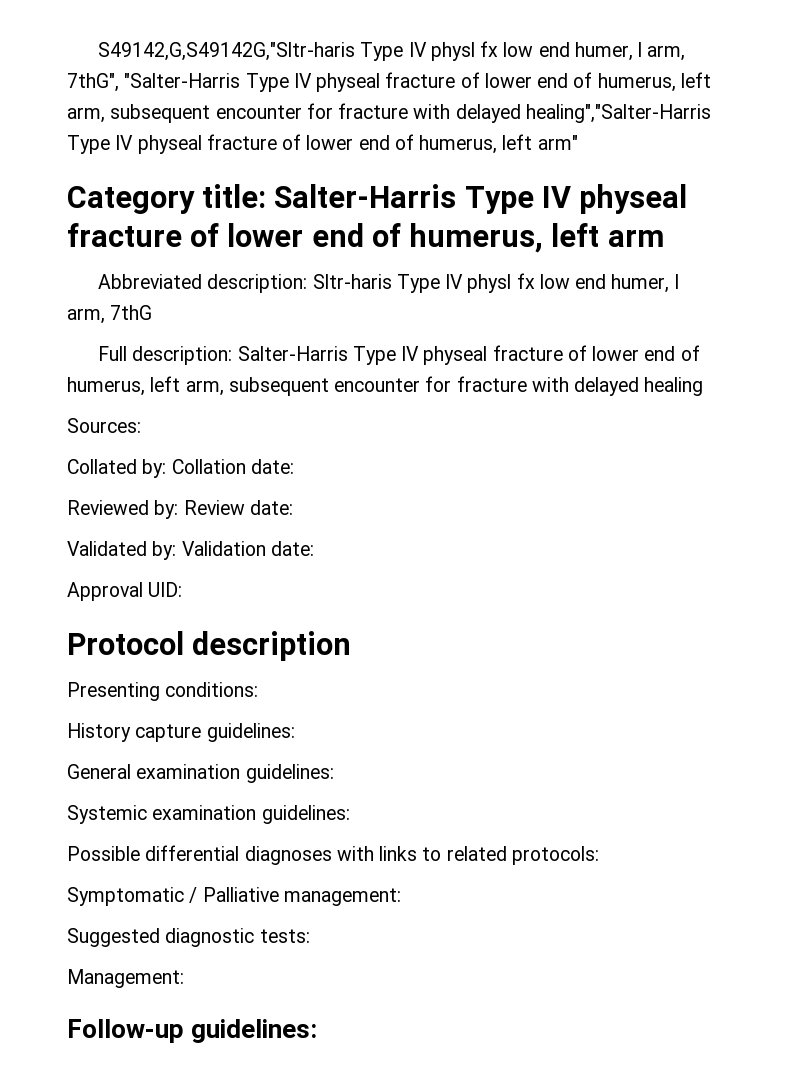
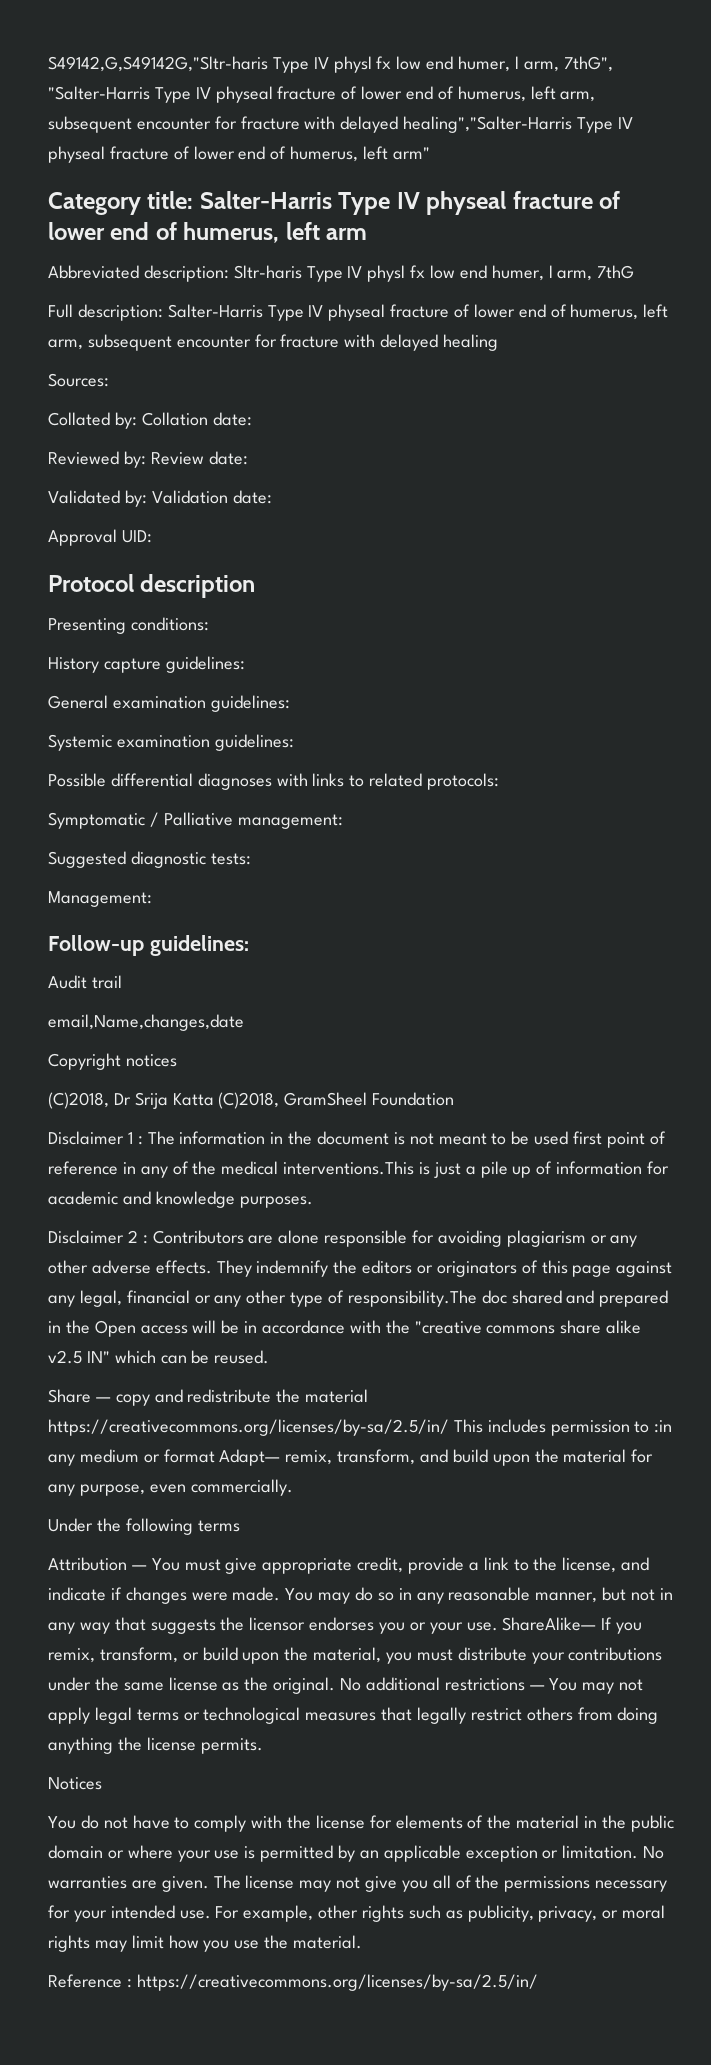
+ Audit trail
+ email,Name,changes,date
+ Copyright notices
+ (C)2018, Dr Srija Katta (C)2018, GramSheel Foundation
+ Disclaimer 1 : The information in the document is not meant to be used first point of reference in any of the medical interventions.This is just a pile up of information for academic and knowledge purposes.
+ Disclaimer 2 : Contributors are alone responsible for avoiding plagiarism or any other adverse effects. They indemnify the editors or originators of this page against any legal, financial or any other type of responsibility.The doc shared and prepared in the Open access will be in accordance with the "creative commons share alike v2.5 IN" which can be reused.
+ Share — copy and redistribute the material https://creativecommons.org/licenses/by-sa/2.5/in/ This includes permission to :in any medium or format Adapt— remix, transform, and build upon the material for any purpose, even commercially.
+ Under the following terms
+ Attribution — You must give appropriate credit, provide a link to the license, and indicate if changes were made. You may do so in any reasonable manner, but not in any way that suggests the licensor endorses you or your use. ShareAlike— If you remix, transform, or build upon the material, you must distribute your contributions under the same license as the original. No additional restrictions — You may not apply legal terms or technological measures that legally restrict others from doing anything the license permits.
+ Notices
+ You do not have to comply with the license for elements of the material in the public domain or where your use is permitted by an applicable exception or limitation. No warranties are given. The license may not give you all of the permissions necessary for your intended use. For example, other rights such as publicity, privacy, or moral rights may limit how you use the material.
+ Reference : https://creativecommons.org/licenses/by-sa/2.5/in/

